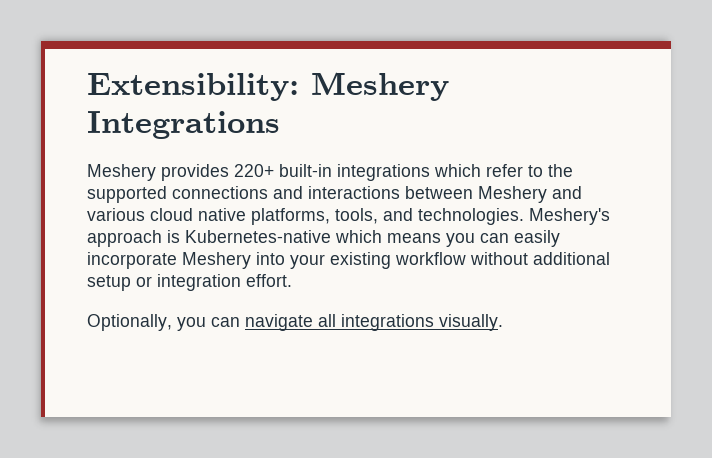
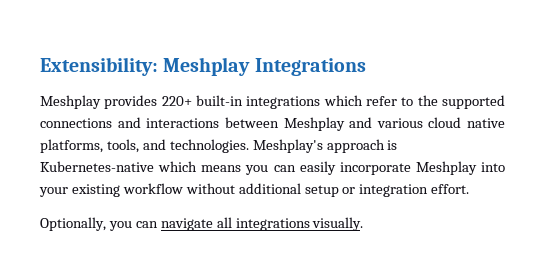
- Extensibility: Meshery Integrations
+ Extensibility: Meshplay Integrations
- Meshery provides 220+ built-in integrations which refer to the supported connections and interactions between Meshery and various cloud native platforms, tools, and technologies.
+ Meshplay provides 220+ built-in integrations which refer to the supported connections and interactions between Meshplay and various cloud native platforms, tools, and technologies.
- Meshery's approach is Kubernetes-native which means you can easily incorporate Meshery into your existing workflow without additional setup or integration effort.
+ Meshplay's approach is Kubernetes-native which means you can easily incorporate Meshplay into your existing workflow without additional setup or integration effort.

